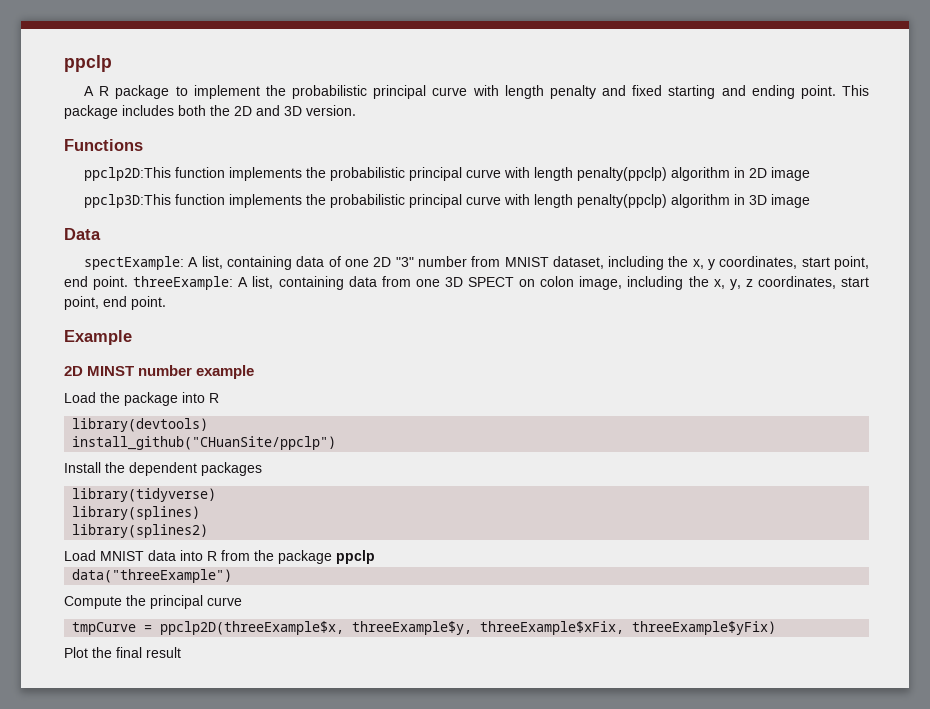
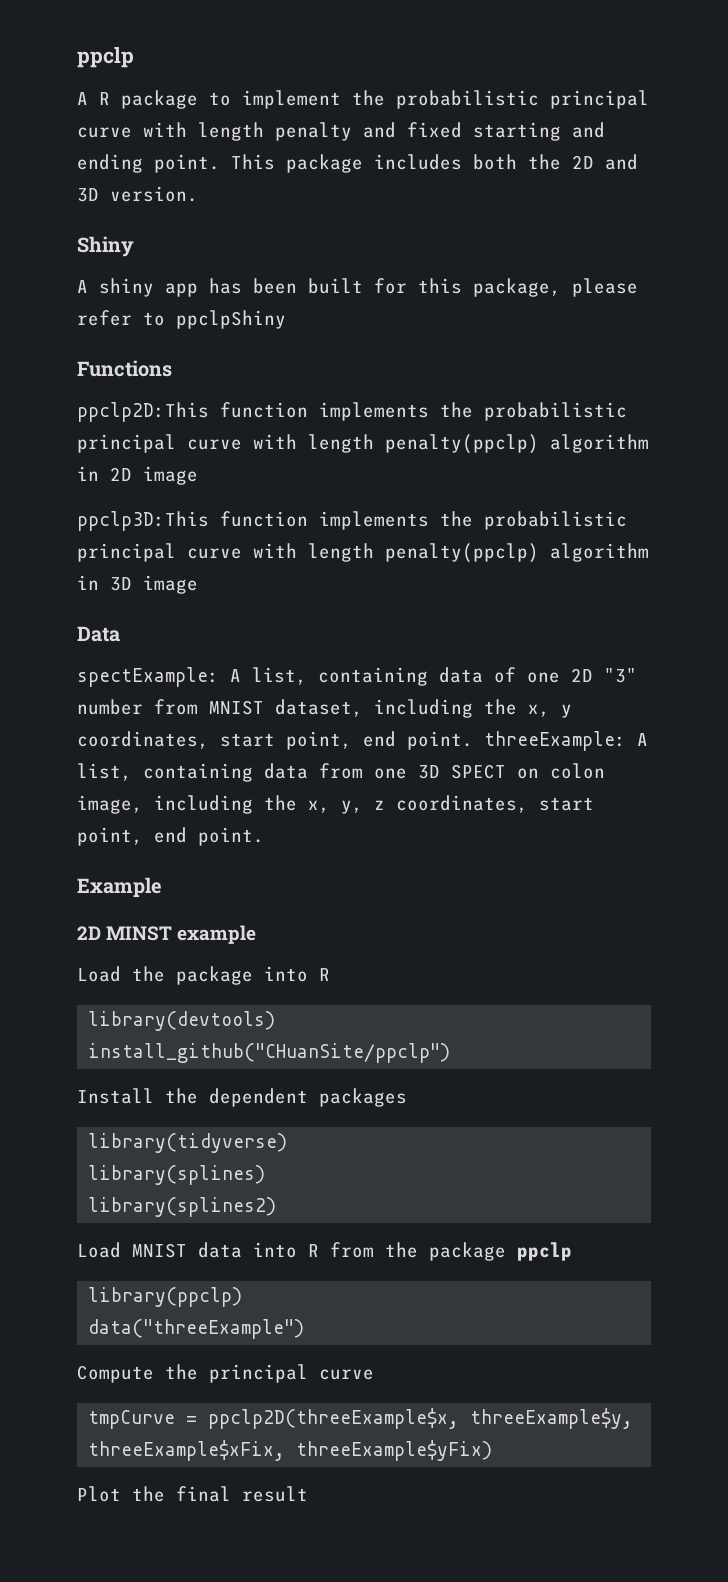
+ Shiny
+ A shiny app has been built for this package, please refer to ppclpShiny
- 2D MINST number example
+ 2D MINST example
+ library(ppclp)

